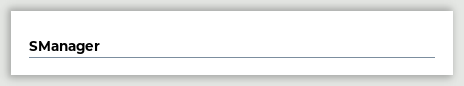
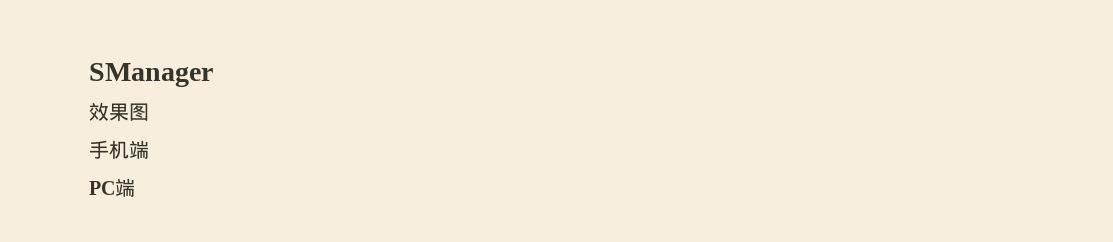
+ 效果图
+ 手机端
+ PC端

